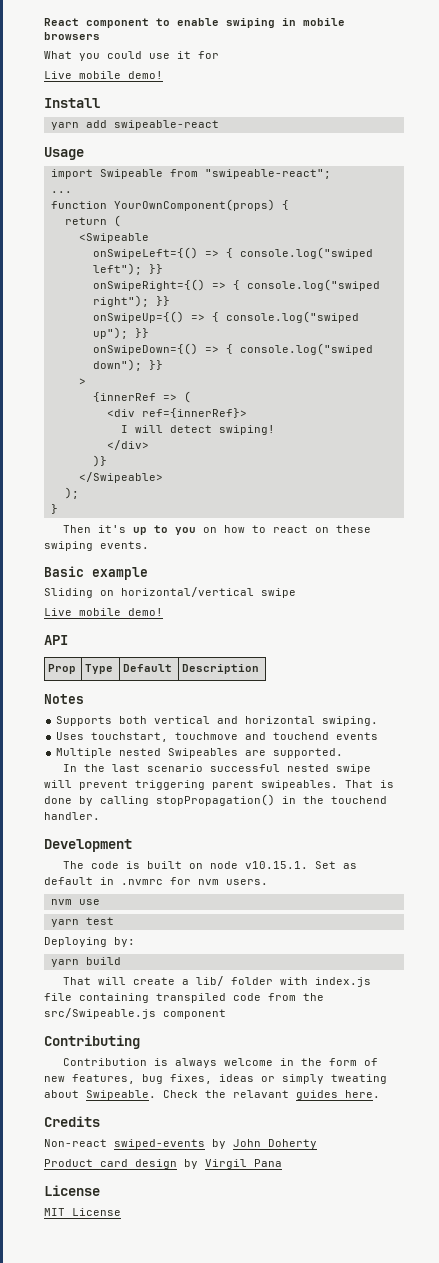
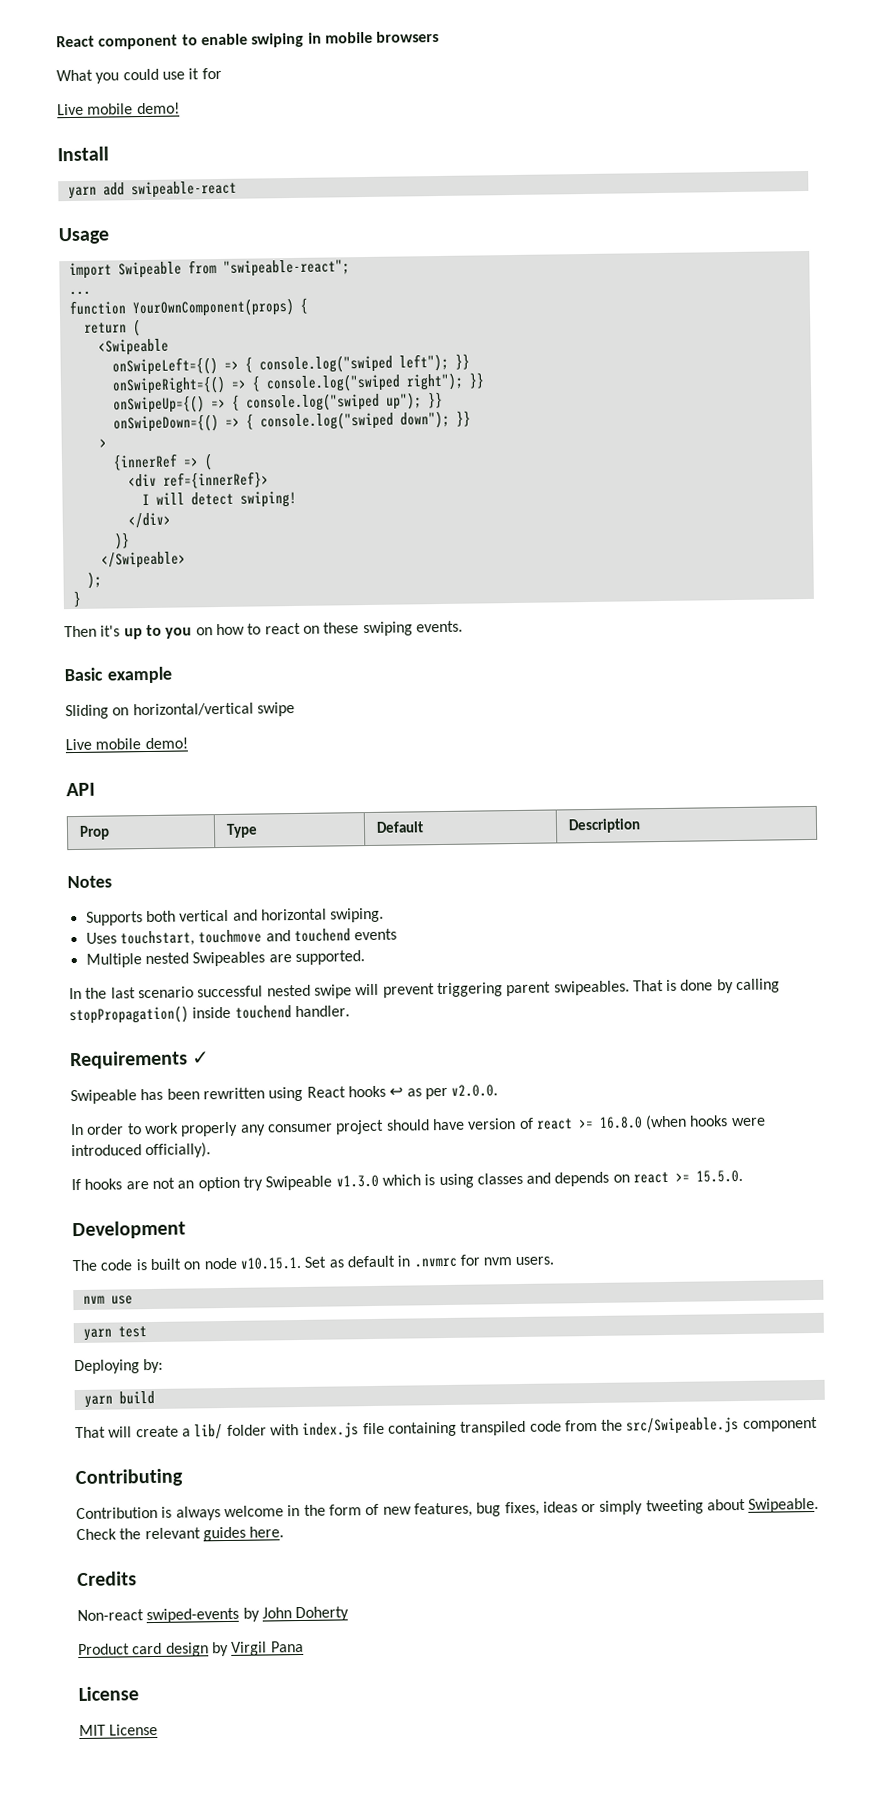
- That is done by calling stopPropagation() in the touchend handler.
+ That is done by calling stopPropagation() inside touchend handler.
+ Requirements ✓
+ Swipeable has been rewritten using React hooks ↩ as per v2.0.0.
+ In order to work properly any consumer project should have version of react >= 16.8.0 (when hooks were introduced officially).
+ If hooks are not an option try Swipeable v1.3.0 which is using classes and depends on react >= 15.5.0.
- Contribution is always welcome in the form of new features, bug fixes, ideas or simply tweating about Swipeable.
+ Contribution is always welcome in the form of new features, bug fixes, ideas or simply tweeting about Swipeable.
- Check the relavant guides here.
+ Check the relevant guides here.

